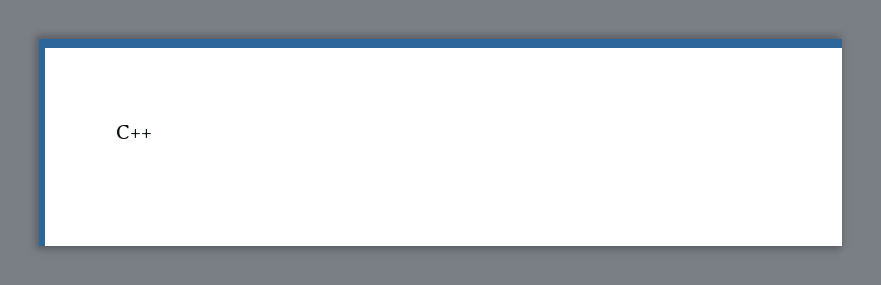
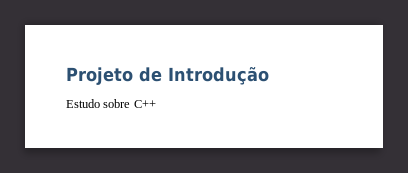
- C++
+ Projeto de Introdução
+ Estudo sobre C++

